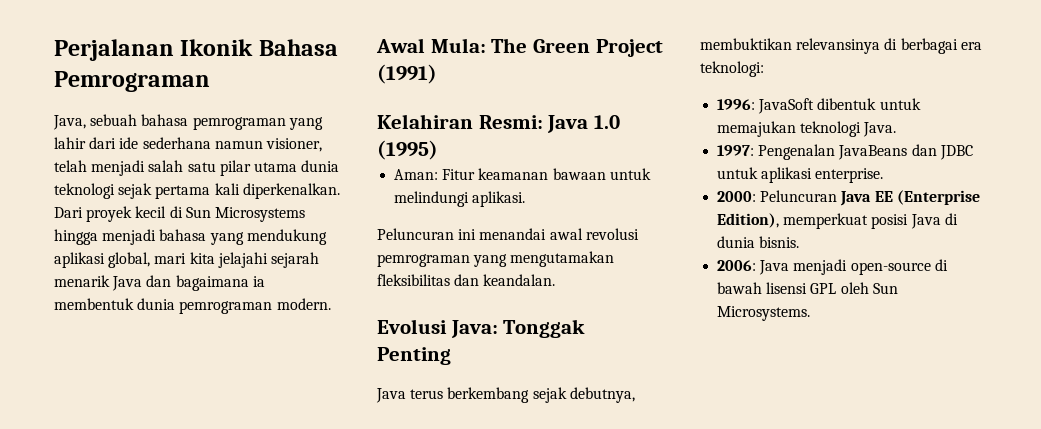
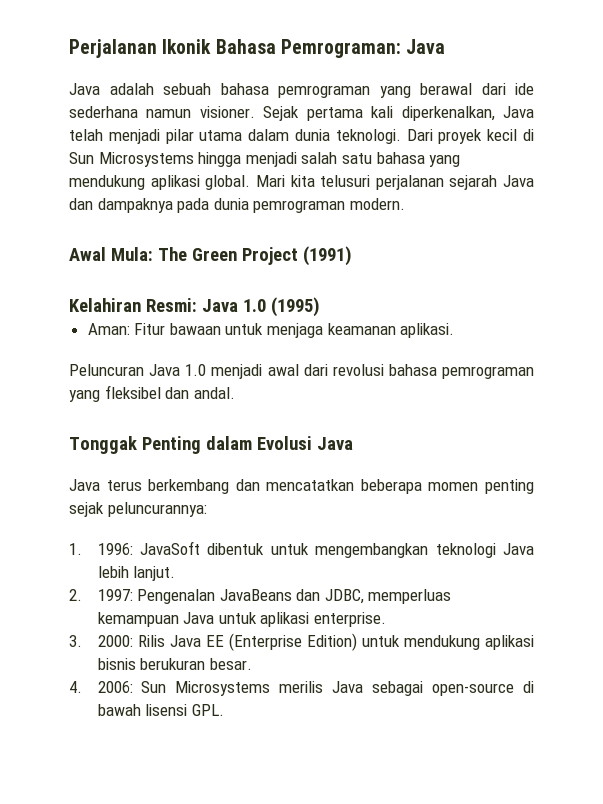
- Perjalanan Ikonik Bahasa Pemrograman
- Java, sebuah bahasa pemrograman yang lahir dari ide sederhana namun visioner, telah menjadi salah satu pilar utama dunia teknologi sejak pertama kali diperkenalkan.
+ Perjalanan Ikonik Bahasa Pemrograman: Java
+ Java adalah sebuah bahasa pemrograman yang berawal dari ide sederhana namun visioner. Sejak pertama kali diperkenalkan, Java telah menjadi pilar utama dalam dunia teknologi.
- Dari proyek kecil di Sun Microsystems hingga menjadi bahasa yang mendukung aplikasi global, mari kita jelajahi sejarah menarik Java dan bagaimana ia membentuk dunia pemrograman modern.
+ Dari proyek kecil di Sun Microsystems hingga menjadi salah satu bahasa yang mendukung aplikasi global. Mari kita telusuri perjalanan sejarah Java dan dampaknya pada dunia pemrograman modern.
- Aman: Fitur keamanan bawaan untuk melindungi aplikasi.
+ Aman: Fitur bawaan untuk menjaga keamanan aplikasi.
- Peluncuran ini menandai awal revolusi pemrograman yang mengutamakan fleksibilitas dan keandalan.
- Evolusi Java: Tonggak Penting
+ Peluncuran Java 1.0 menjadi awal dari revolusi bahasa pemrograman yang fleksibel dan andal.
+ Tonggak Penting dalam Evolusi Java
- Java terus berkembang sejak debutnya, membuktikan relevansinya di berbagai era teknologi:
- 1996: JavaSoft dibentuk untuk memajukan teknologi Java.
- 1997: Pengenalan JavaBeans dan JDBC untuk aplikasi enterprise.
- 2000: Peluncuran Java EE (Enterprise Edition), memperkuat posisi Java di dunia bisnis.
- 2006: Java menjadi open-source di bawah lisensi GPL oleh Sun Microsystems.
+ Java terus berkembang dan mencatatkan beberapa momen penting sejak peluncurannya:
+ 1. 1996: JavaSoft dibentuk untuk mengembangkan teknologi Java lebih lanjut.
+ 2. 1997: Pengenalan JavaBeans dan JDBC, memperluas kemampuan Java untuk aplikasi enterprise.
+ 3. 2000: Rilis Java EE (Enterprise Edition) untuk mendukung aplikasi bisnis berukuran besar.
+ 4. 2006: Sun Microsystems merilis Java sebagai open-source di bawah lisensi GPL.

